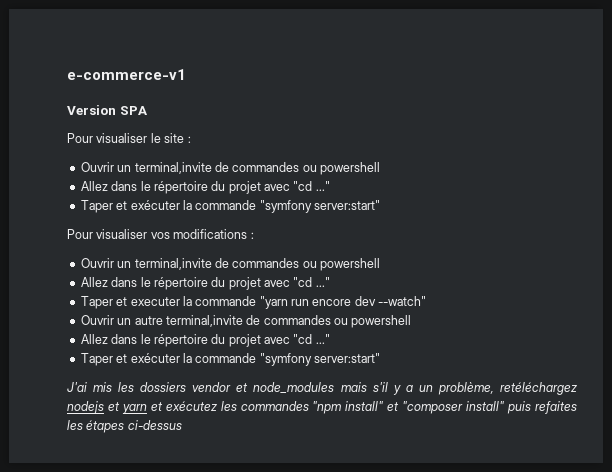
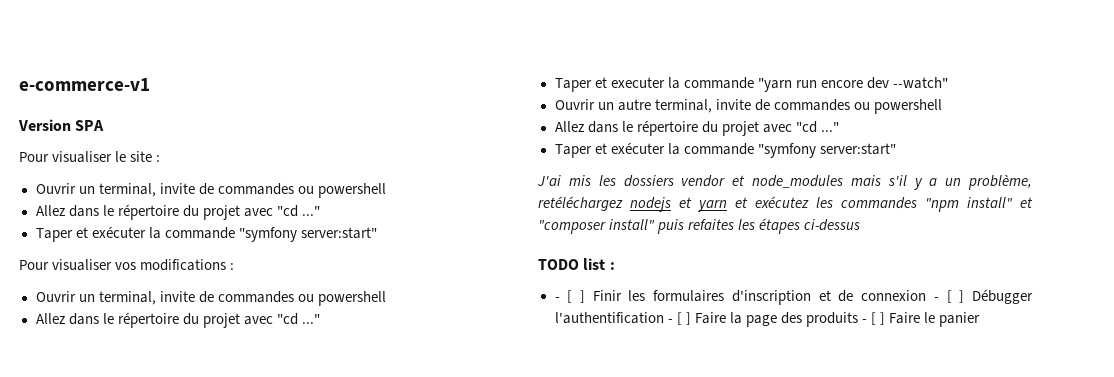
  Pour visualiser le site :
- Ouvrir un terminal,invite de commandes ou powershell
+ Ouvrir un terminal, invite de commandes ou powershell
  Pour visualiser vos modifications :
- Ouvrir un terminal,invite de commandes ou powershell
+ Ouvrir un terminal, invite de commandes ou powershell
- Ouvrir un autre terminal,invite de commandes ou powershell
+ Ouvrir un autre terminal, invite de commandes ou powershell
+ TODO list :
+ - [ ] Finir les formulaires d'inscription et de connexion - [ ] Débugger l'authentification - [ ] Faire la page des produits - [ ] Faire le panier

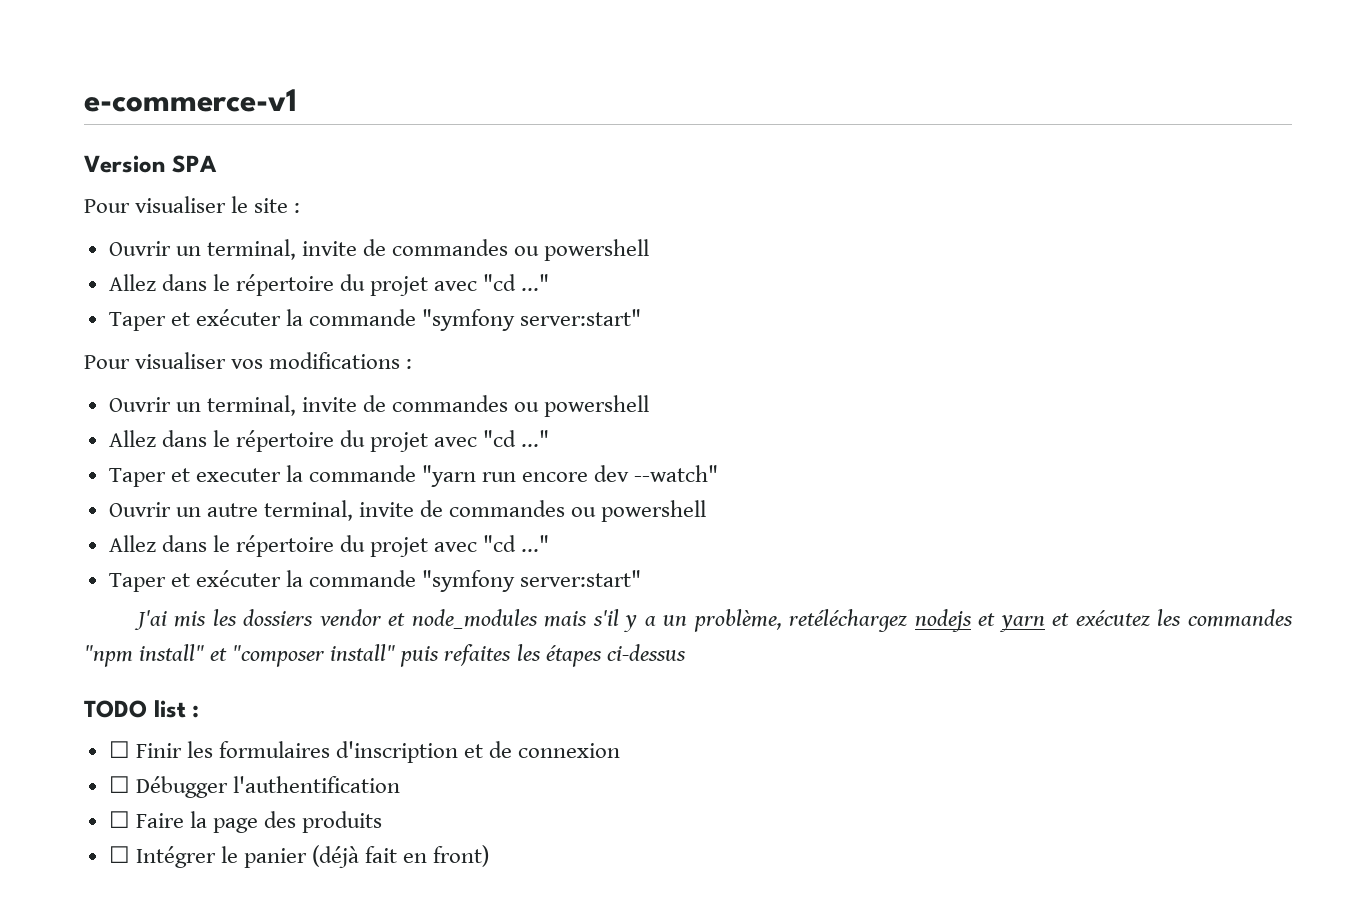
- - [ ] Finir les formulaires d'inscription et de connexion - [ ] Débugger l'authentification - [ ] Faire la page des produits - [ ] Faire le panier
+ ☐ Finir les formulaires d'inscription et de connexion
+ ☐ Débugger l'authentification
+ ☐ Faire la page des produits
+ ☐ Intégrer le panier (déjà fait en front)

